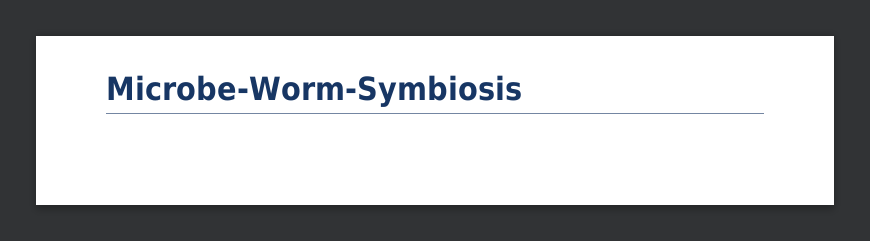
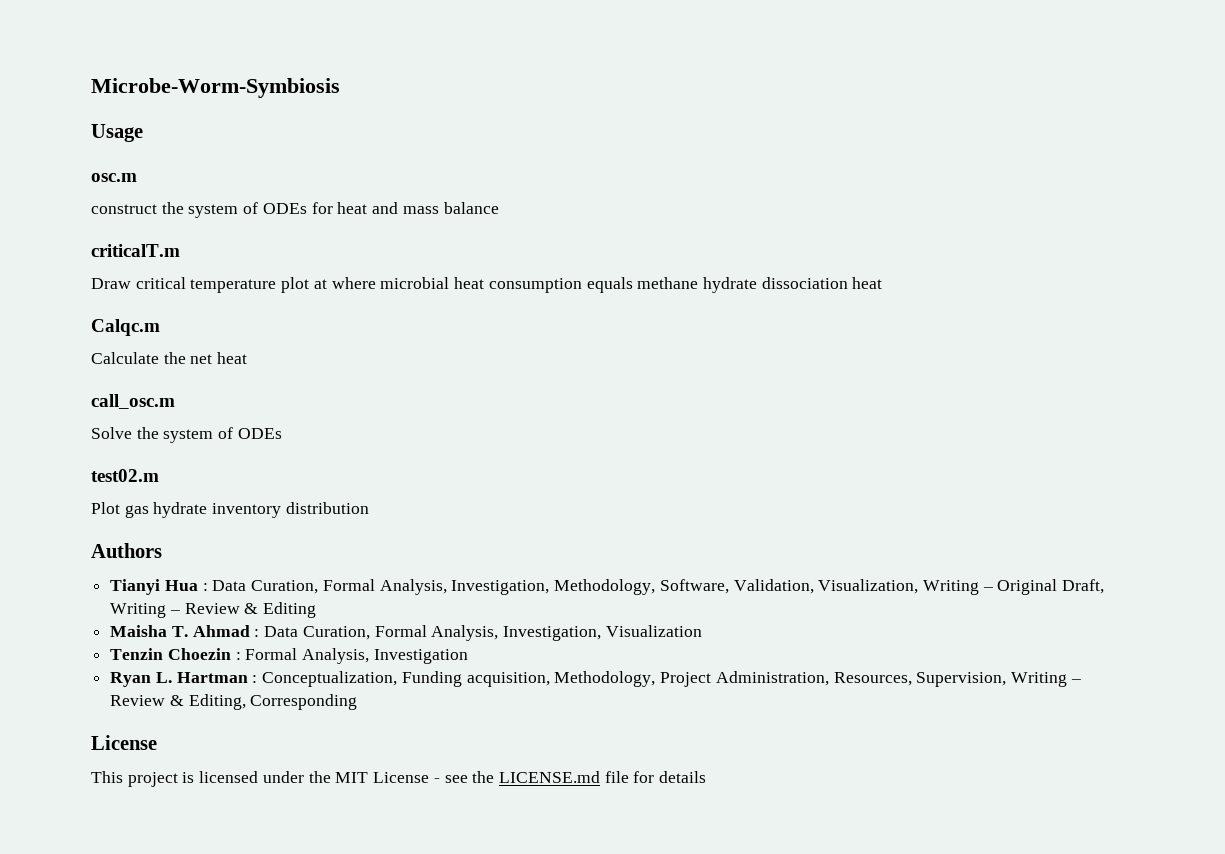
+ Usage
+ osc.m
+ construct the system of ODEs for heat and mass balance
+ criticalT.m
+ Draw critical temperature plot at where microbial heat consumption equals methane hydrate dissociation heat
+ Calqc.m
+ Calculate the net heat
+ call_osc.m
+ Solve the system of ODEs
+ test02.m
+ Plot gas hydrate inventory distribution
+ Authors
+ Tianyi Hua : Data Curation, Formal Analysis, Investigation, Methodology, Software, Validation, Visualization, Writing – Original Draft, Writing – Review & Editing
+ Maisha T. Ahmad : Data Curation, Formal Analysis, Investigation, Visualization
+ Tenzin Choezin : Formal Analysis, Investigation
+ Ryan L. Hartman : Conceptualization, Funding acquisition, Methodology, Project Administration, Resources, Supervision, Writing – Review & Editing, Corresponding
+ License
+ This project is licensed under the MIT License - see the LICENSE.md file for details

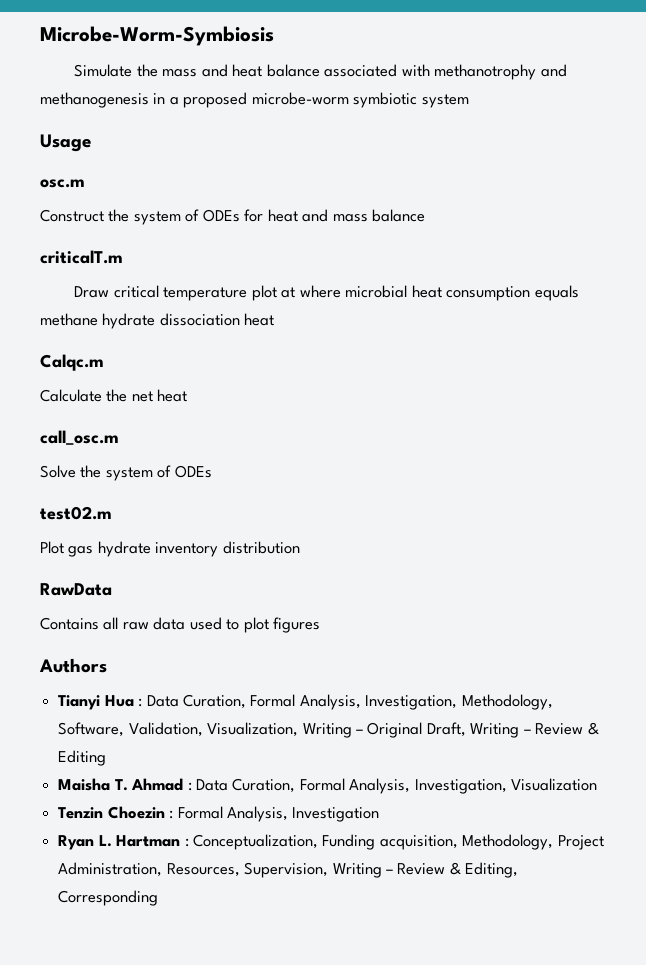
+ Simulate the mass and heat balance associated with methanotrophy and methanogenesis in a proposed microbe-worm symbiotic system
- construct the system of ODEs for heat and mass balance
+ Construct the system of ODEs for heat and mass balance
+ RawData
+ Contains all raw data used to plot figures
  Ryan L. Hartman : Conceptualization, Funding acquisition, Methodology, Project Administration, Resources, Supervision, Writing – Review & Editing, Corresponding
- License
- This project is licensed under the MIT License - see the LICENSE.md file for details

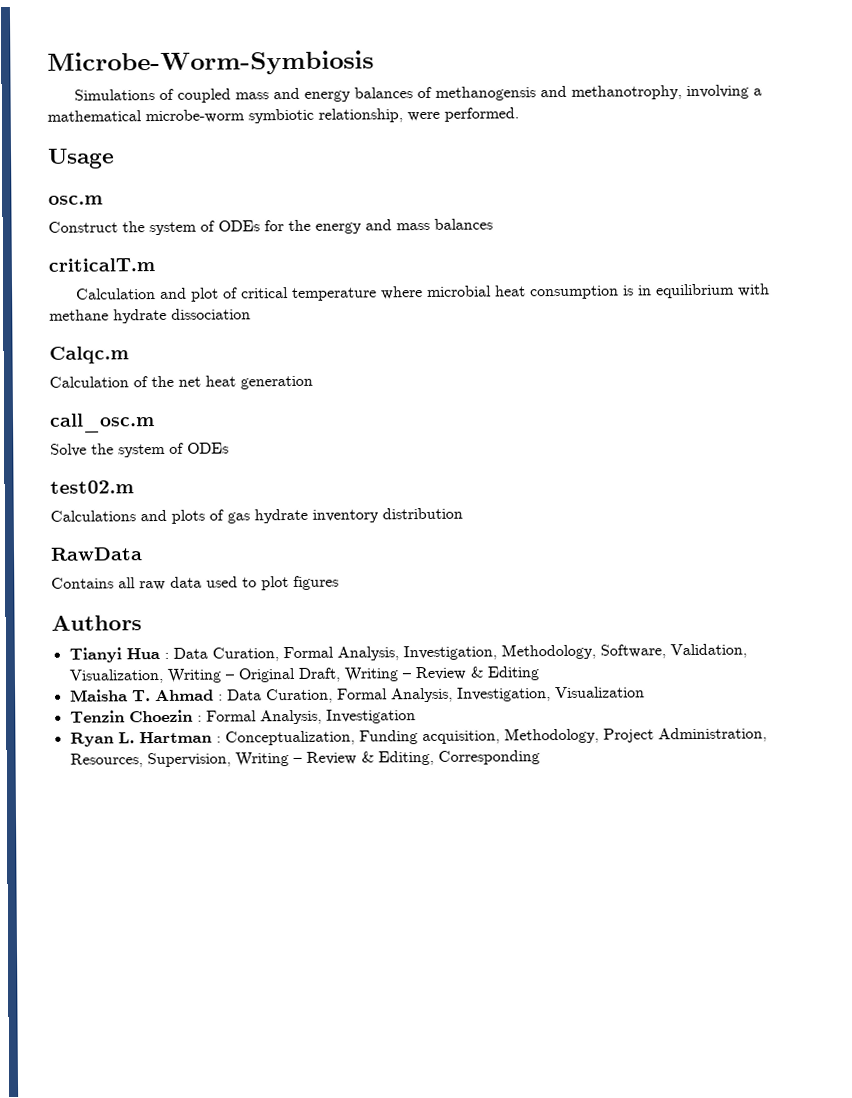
- Simulate the mass and heat balance associated with methanotrophy and methanogenesis in a proposed microbe-worm symbiotic system
+ Simulations of coupled mass and energy balances of methanogensis and methanotrophy, involving a mathematical microbe-worm symbiotic relationship, were performed.
- Construct the system of ODEs for heat and mass balance
+ Construct the system of ODEs for the energy and mass balances
- Draw critical temperature plot at where microbial heat consumption equals methane hydrate dissociation heat
+ Calculation and plot of critical temperature where microbial heat consumption is in equilibrium with methane hydrate dissociation
- Calculate the net heat
+ Calculation of the net heat generation
- Plot gas hydrate inventory distribution
+ Calculations and plots of gas hydrate inventory distribution

